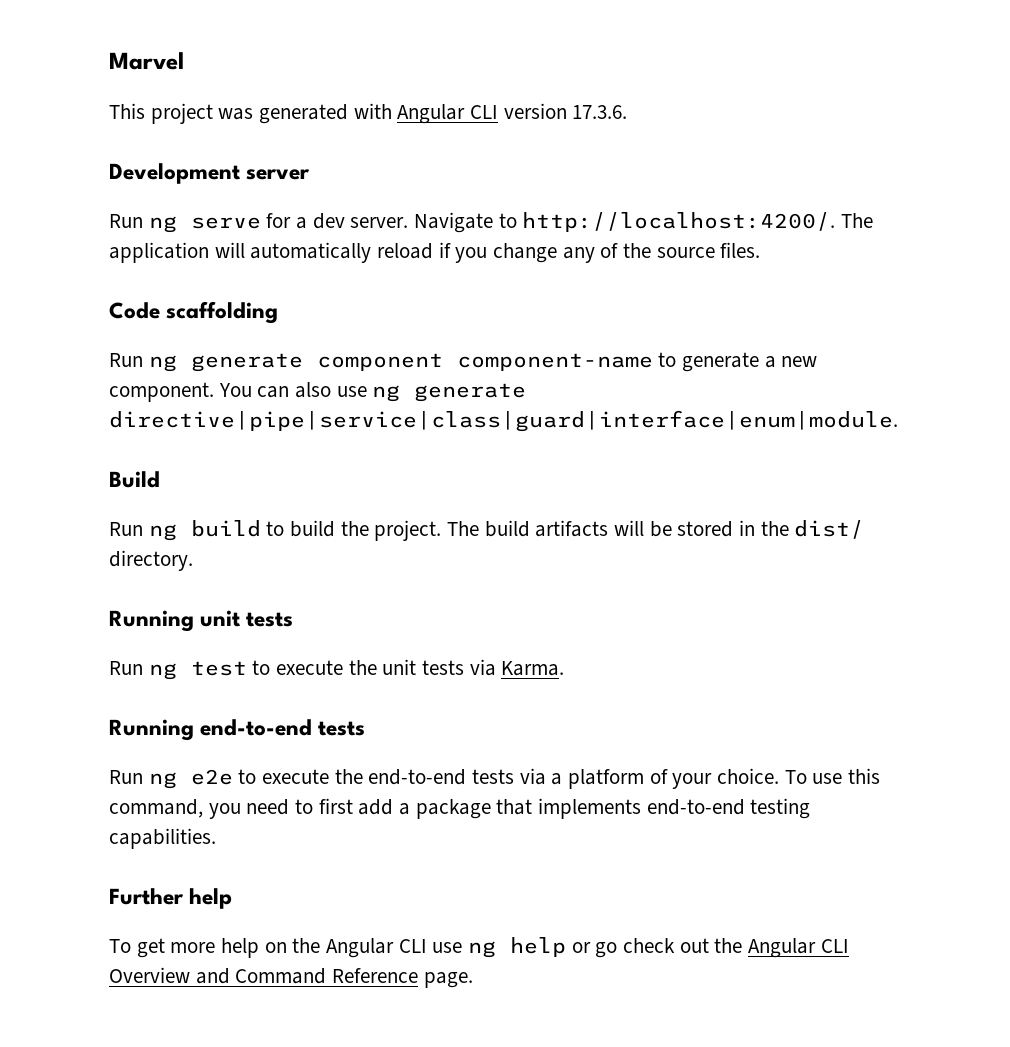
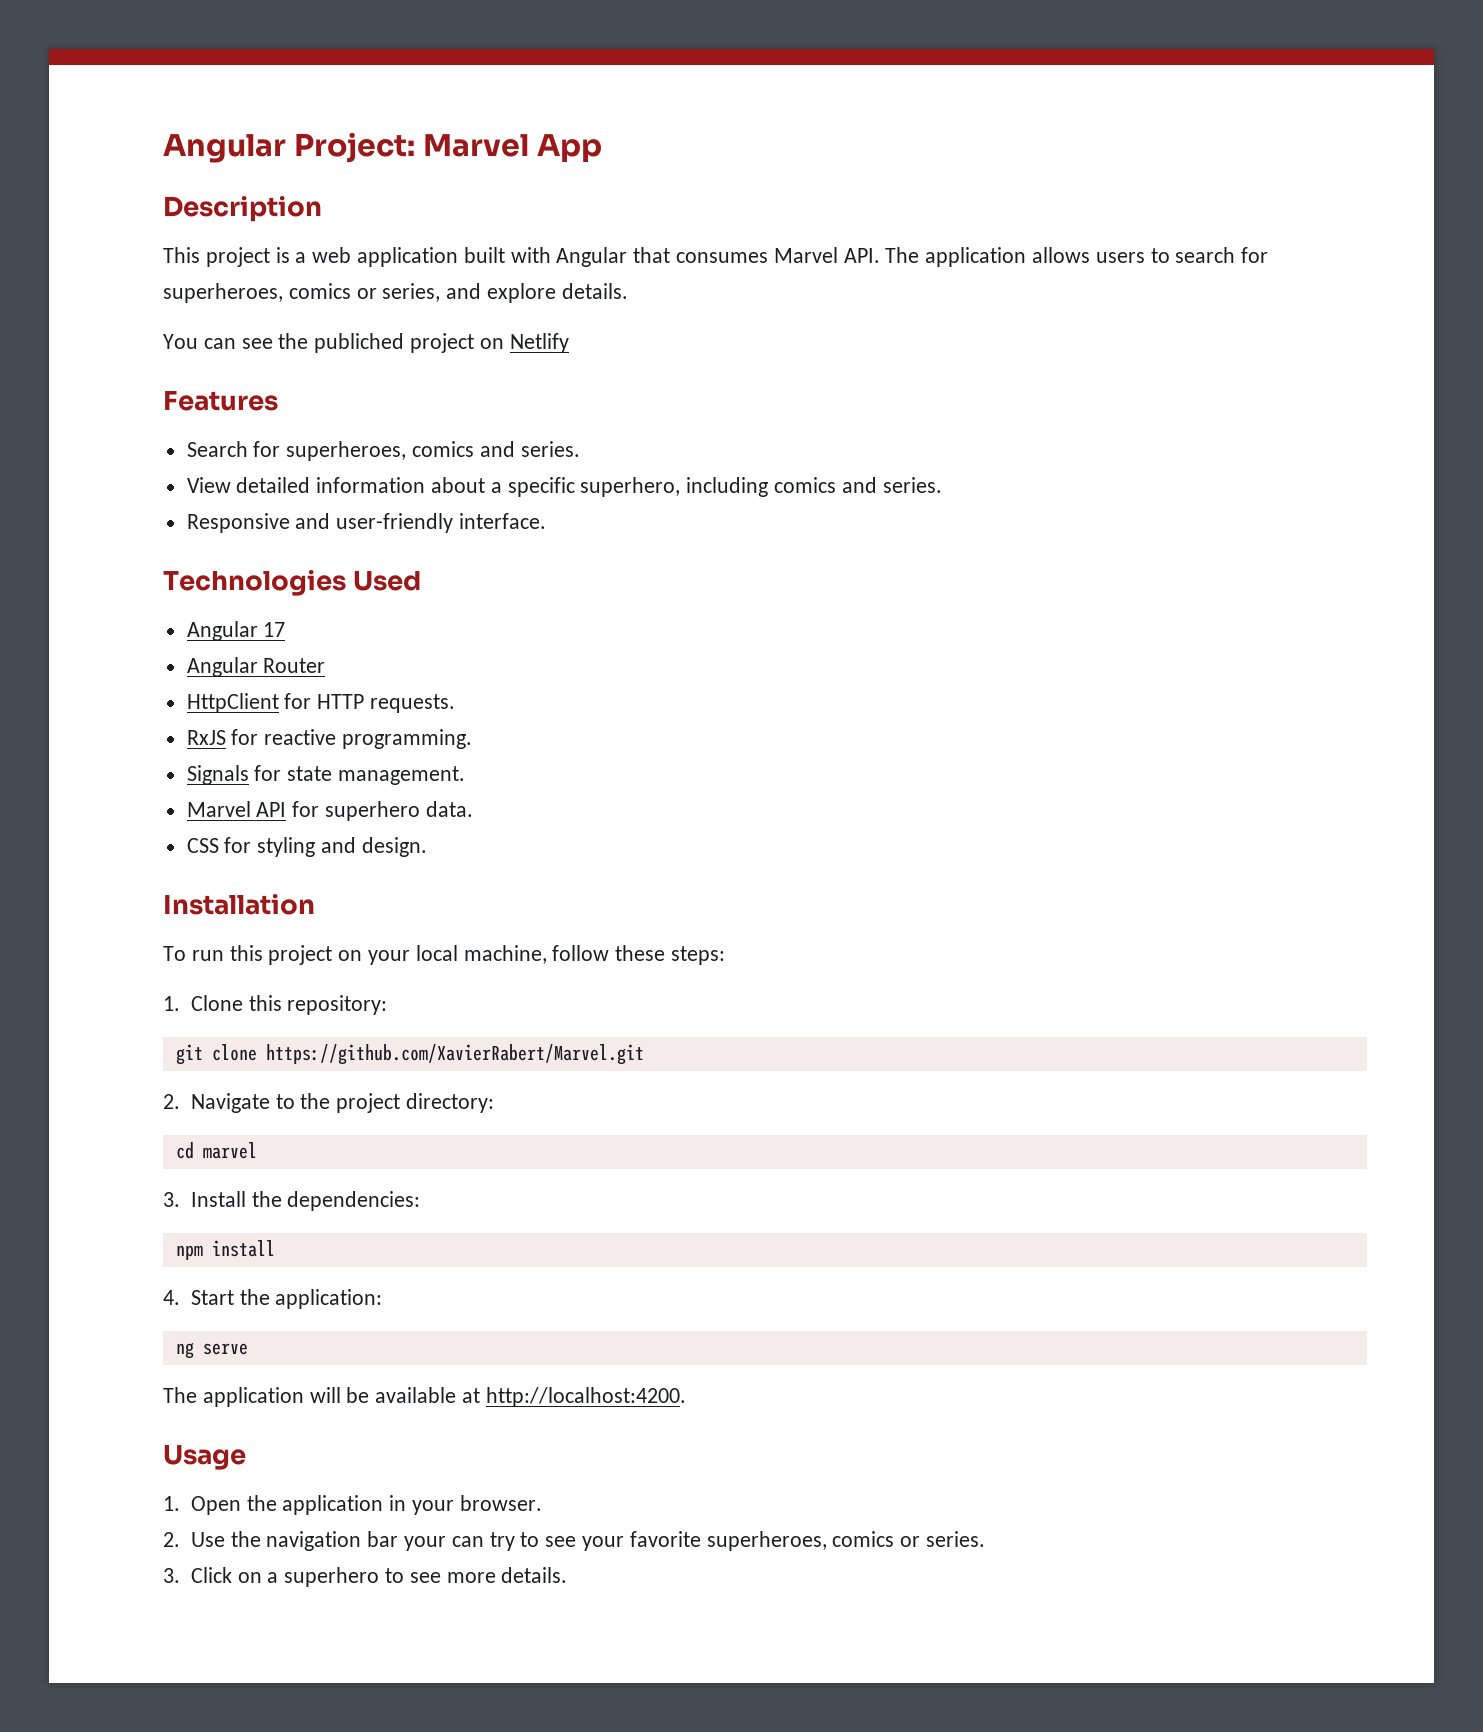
- Marvel
+ Angular Project: Marvel App
+ Description
- This project was generated with Angular CLI version 17.3.6.
- Development server
- Run ng serve for a dev server. Navigate to http://localhost:4200/. The application will automatically reload if you change any of the source files.
- Code scaffolding
- Run ng generate component component-name to generate a new component. You can also use ng generate directive|pipe|service|class|guard|interface|enum|module.
- Build
- Run ng build to build the project. The build artifacts will be stored in the dist/ directory.
- Running unit tests
- Run ng test to execute the unit tests via Karma.
- Running end-to-end tests
- Run ng e2e to execute the end-to-end tests via a platform of your choice. To use this command, you need to first add a package that implements end-to-end testing capabilities.
- Further help
- To get more help on the Angular CLI use ng help or go check out the Angular CLI Overview and Command Reference page.
+ This project is a web application built with Angular that consumes Marvel API. The application allows users to search for superheroes, comics or series, and explore details.
+ You can see the publiched project on Netlify
+ Features
+ Search for superheroes, comics and series.
+ View detailed information about a specific superhero, including comics and series.
+ Responsive and user-friendly interface.
+ Technologies Used
+ Angular 17
+ Angular Router
+ HttpClient for HTTP requests.
+ RxJS for reactive programming.
+ Signals for state management.
+ Marvel API for superhero data.
+ CSS for styling and design.
+ Installation
+ To run this project on your local machine, follow these steps:
+ 1. Clone this repository:
+ git clone https://github.com/XavierRabert/Marvel.git
+ 2. Navigate to the project directory:
+ cd marvel
+ 3. Install the dependencies:
+ npm install
+ 4. Start the application:
+ ng serve
+ The application will be available at http://localhost:4200.
+ Usage
+ 1. Open the application in your browser.
+ 2. Use the navigation bar your can try to see your favorite superheroes, comics or series.
+ 3. Click on a superhero to see more details.

